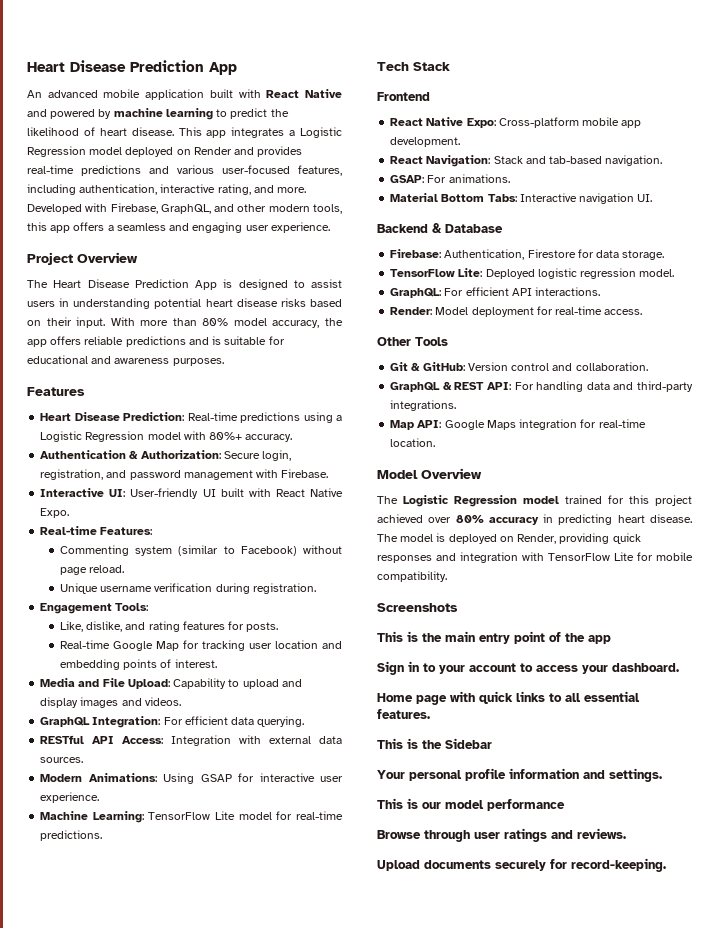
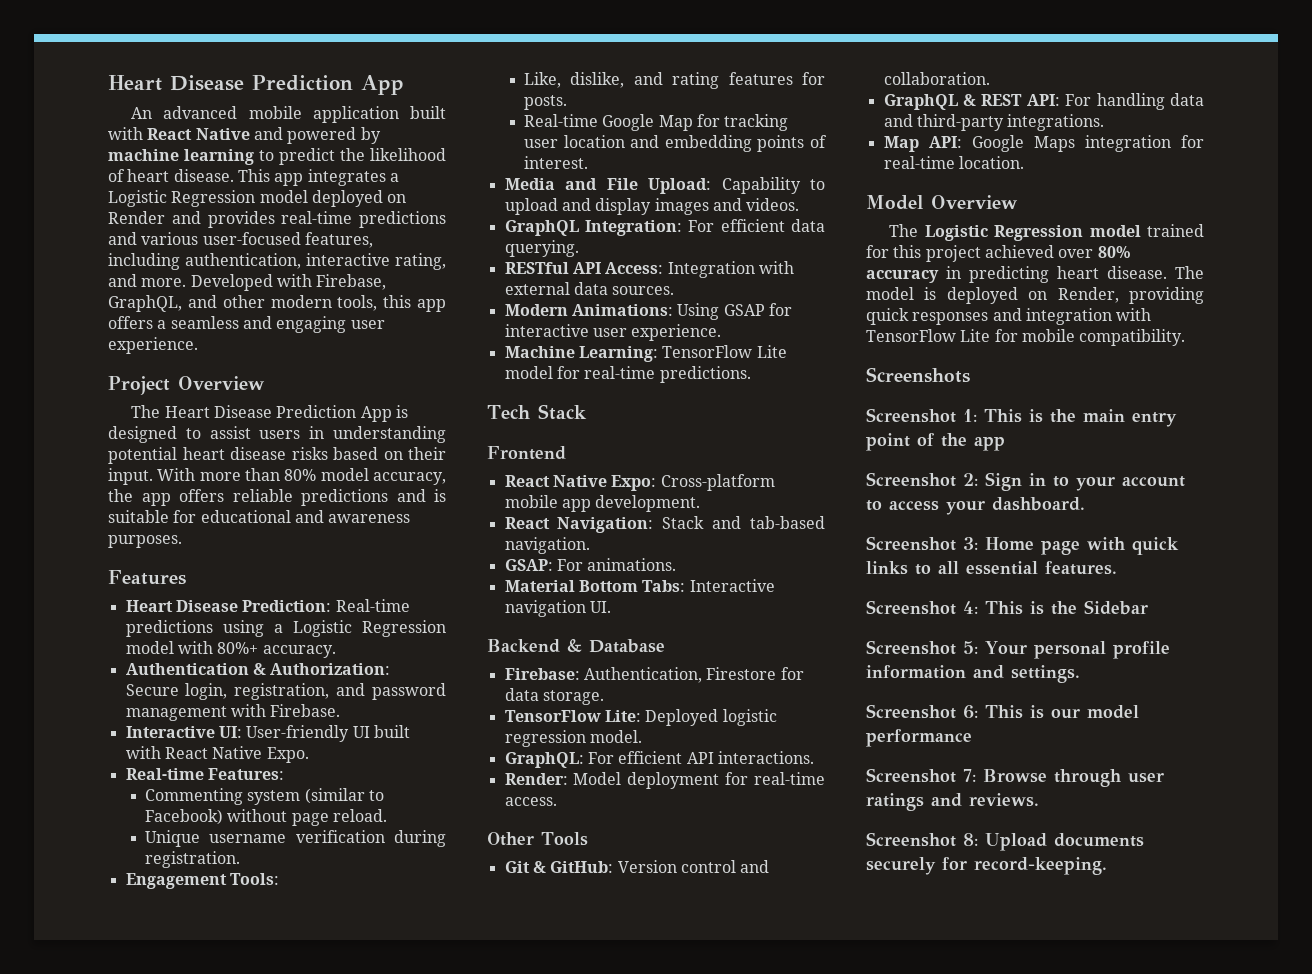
- This is the main entry point of the app
+ Screenshot 1: This is the main entry point of the app
- Sign in to your account to access your dashboard.
+ Screenshot 2: Sign in to your account to access your dashboard.
- Home page with quick links to all essential features.
+ Screenshot 3: Home page with quick links to all essential features.
- This is the Sidebar
+ Screenshot 4: This is the Sidebar
- Your personal profile information and settings.
+ Screenshot 5: Your personal profile information and settings.
- This is our model performance
+ Screenshot 6: This is our model performance
- Browse through user ratings and reviews.
+ Screenshot 7: Browse through user ratings and reviews.
- Upload documents securely for record-keeping.
+ Screenshot 8: Upload documents securely for record-keeping.

